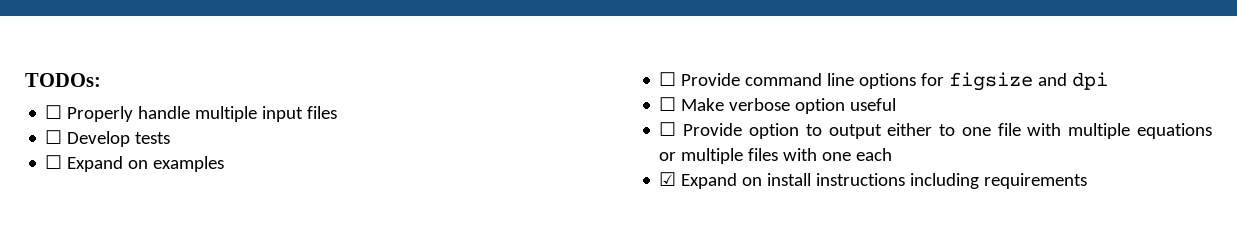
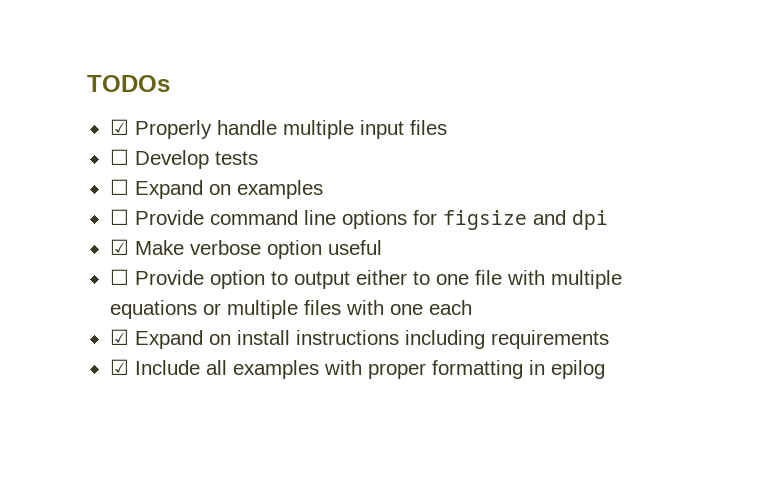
- TODOs:
- ☐ Properly handle multiple input files
+ TODOs
+ ☑ Properly handle multiple input files
- ☐ Make verbose option useful
+ ☑ Make verbose option useful
+ ☑ Include all examples with proper formatting in epilog

